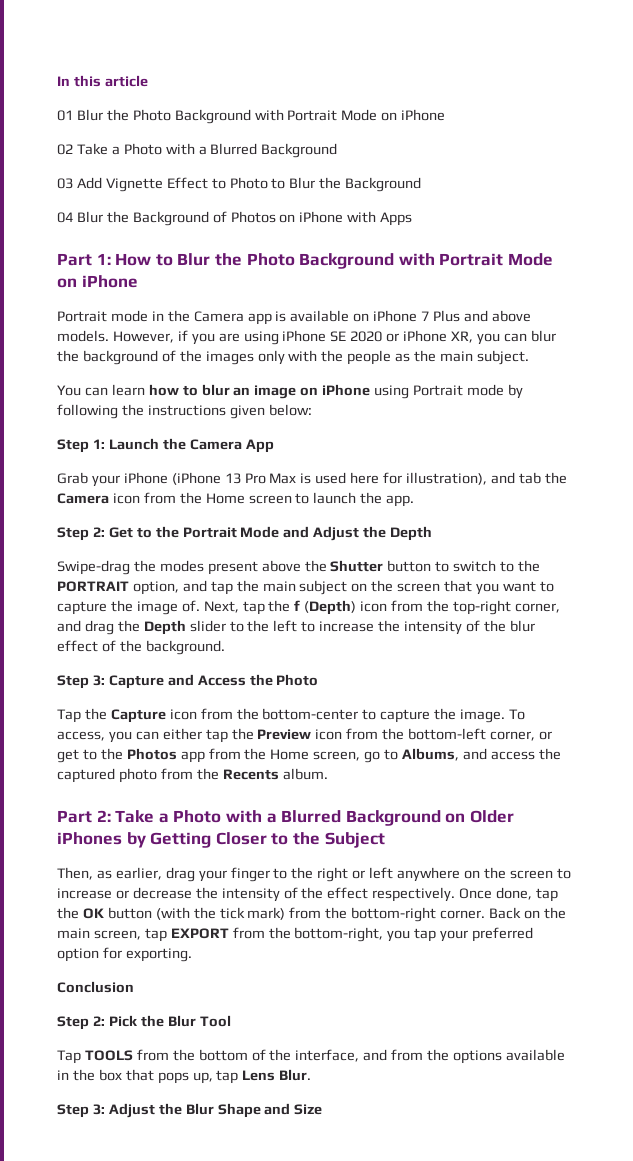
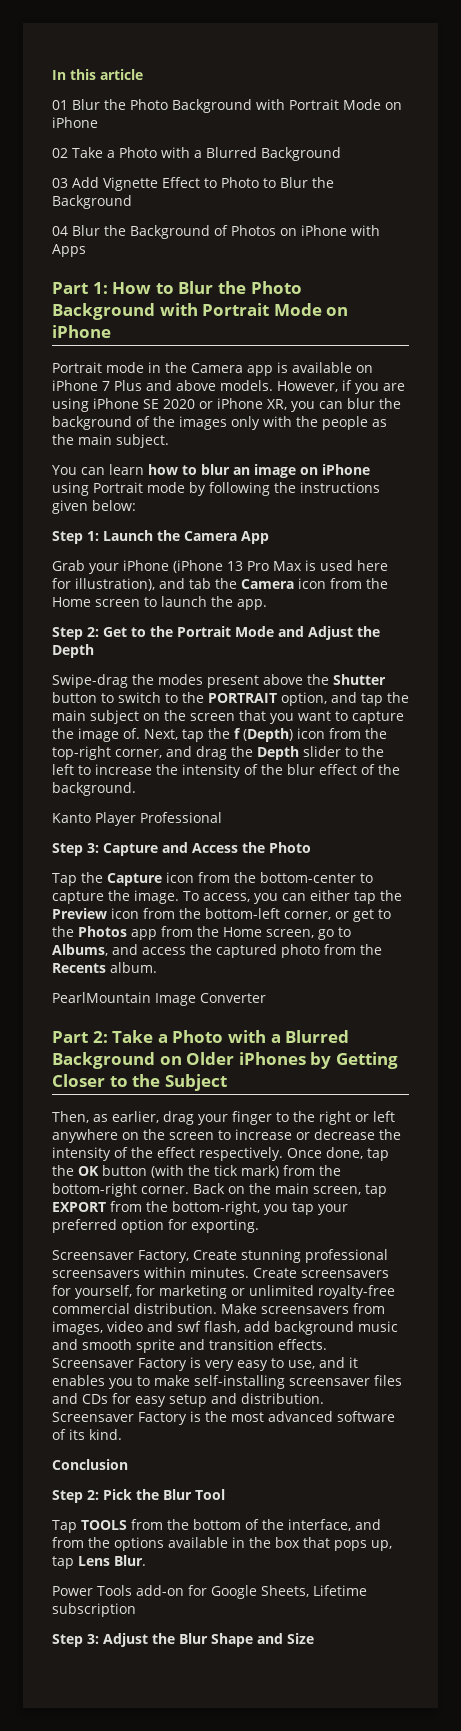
+ Kanto Player Professional
+ PearlMountain Image Converter
+ Screensaver Factory, Create stunning professional screensavers within minutes. Create screensavers for yourself, for marketing or unlimited royalty-free commercial distribution. Make screensavers from images, video and swf flash, add background music and smooth sprite and transition effects. Screensaver Factory is very easy to use, and it enables you to make self-installing screensaver files and CDs for easy setup and distribution. Screensaver Factory is the most advanced software of its kind.
+ Power Tools add-on for Google Sheets, Lifetime subscription

